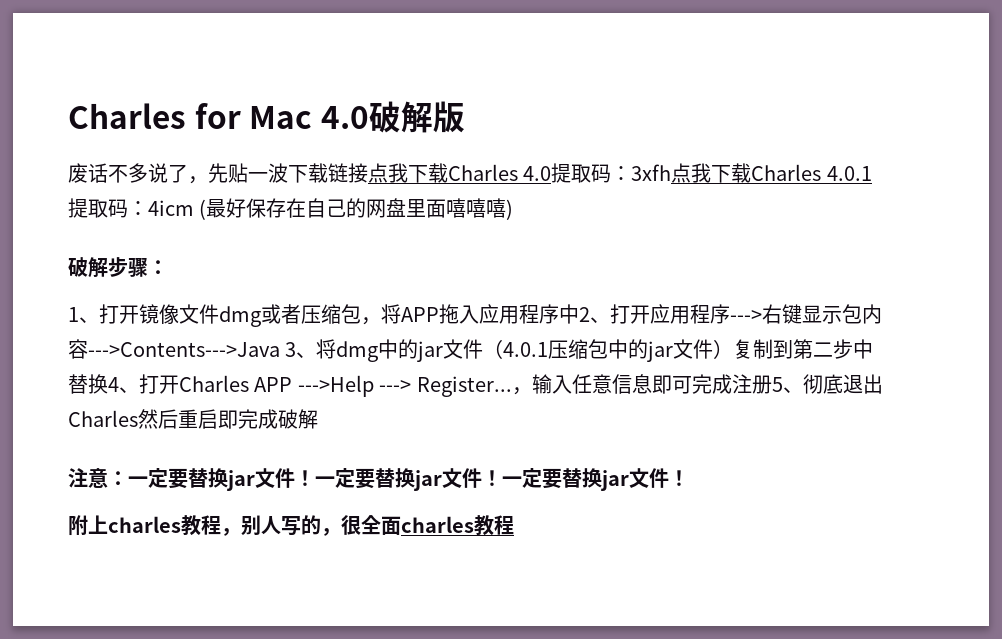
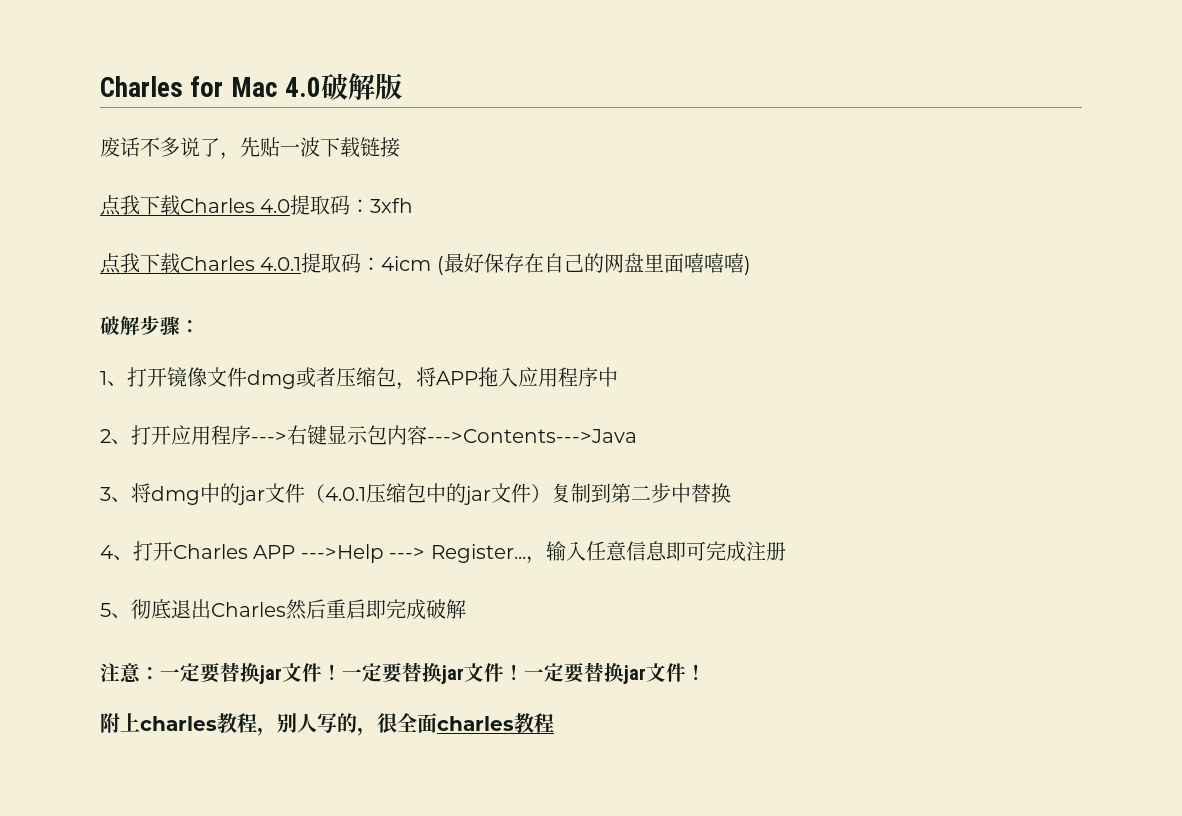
- 废话不多说了，先贴一波下载链接点我下载Charles 4.0提取码：3xfh点我下载Charles 4.0.1提取码：4icm (最好保存在自己的网盘里面嘻嘻嘻)
+ 废话不多说了，先贴一波下载链接
+ 点我下载Charles 4.0提取码：3xfh
+ 点我下载Charles 4.0.1提取码：4icm (最好保存在自己的网盘里面嘻嘻嘻)
- 1、打开镜像文件dmg或者压缩包，将APP拖入应用程序中2、打开应用程序--->右键显示包内容--->Contents--->Java 3、将dmg中的jar文件（4.0.1压缩包中的jar文件）复制到第二步中替换4、打开Charles APP --->Help ---> Register...
+ 1、打开镜像文件dmg或者压缩包，将APP拖入应用程序中
+ 2、打开应用程序--->右键显示包内容--->Contents--->Java
+ 3、将dmg中的jar文件（4.0.1压缩包中的jar文件）复制到第二步中替换
+ 4、打开Charles APP --->Help ---> Register...
- ，输入任意信息即可完成注册5、彻底退出Charles然后重启即完成破解
+ ，输入任意信息即可完成注册
+ 5、彻底退出Charles然后重启即完成破解

